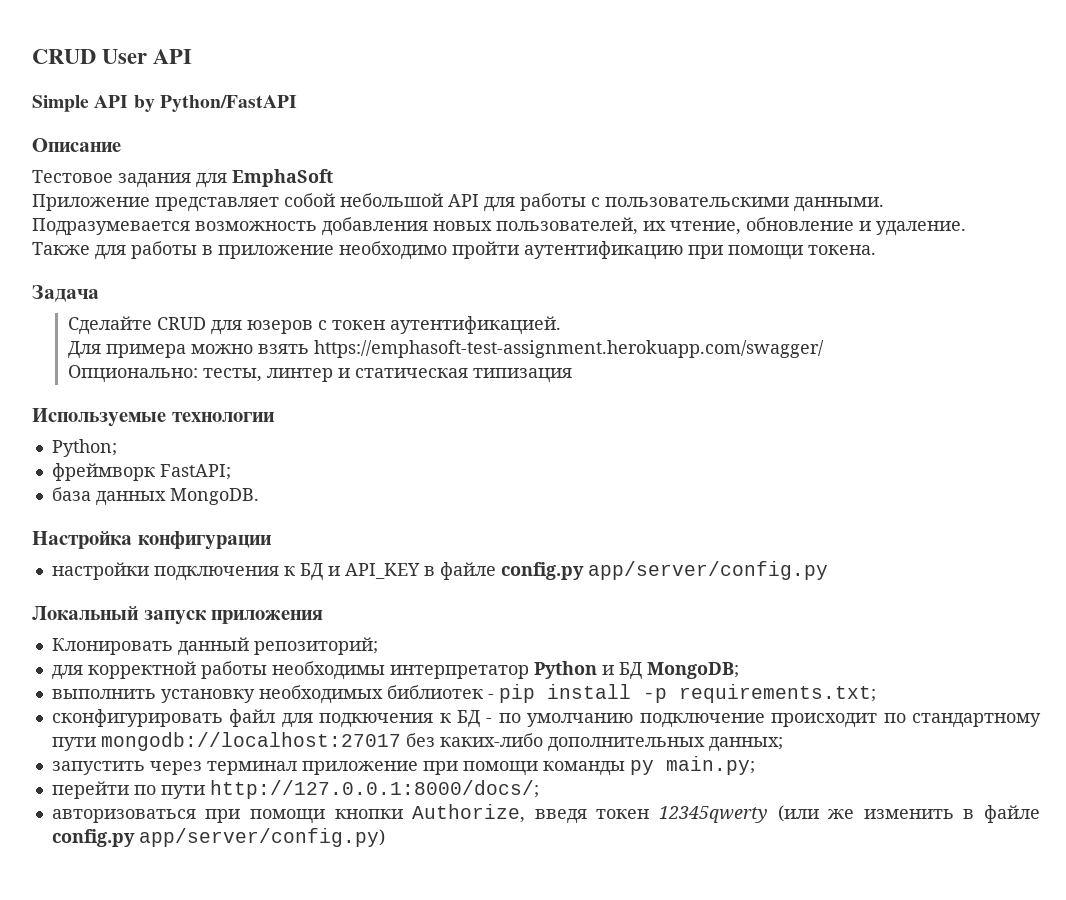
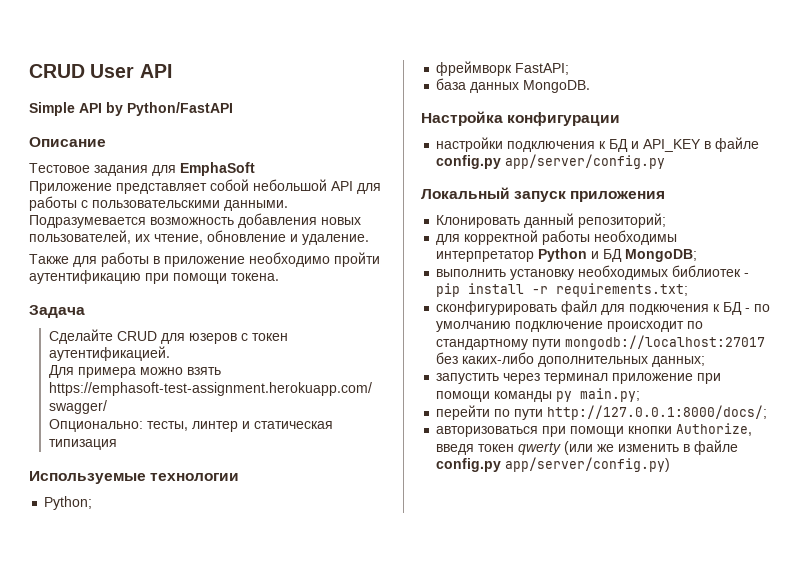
- выполнить установку необходимых библиотек - pip install -p requirements.txt;
+ выполнить установку необходимых библиотек - pip install -r requirements.txt;
- авторизоваться при помощи кнопки Authorize, введя токен 12345qwerty (или же изменить в файле config.py app/server/config.py)
+ авторизоваться при помощи кнопки Authorize, введя токен qwerty (или же изменить в файле config.py app/server/config.py)

